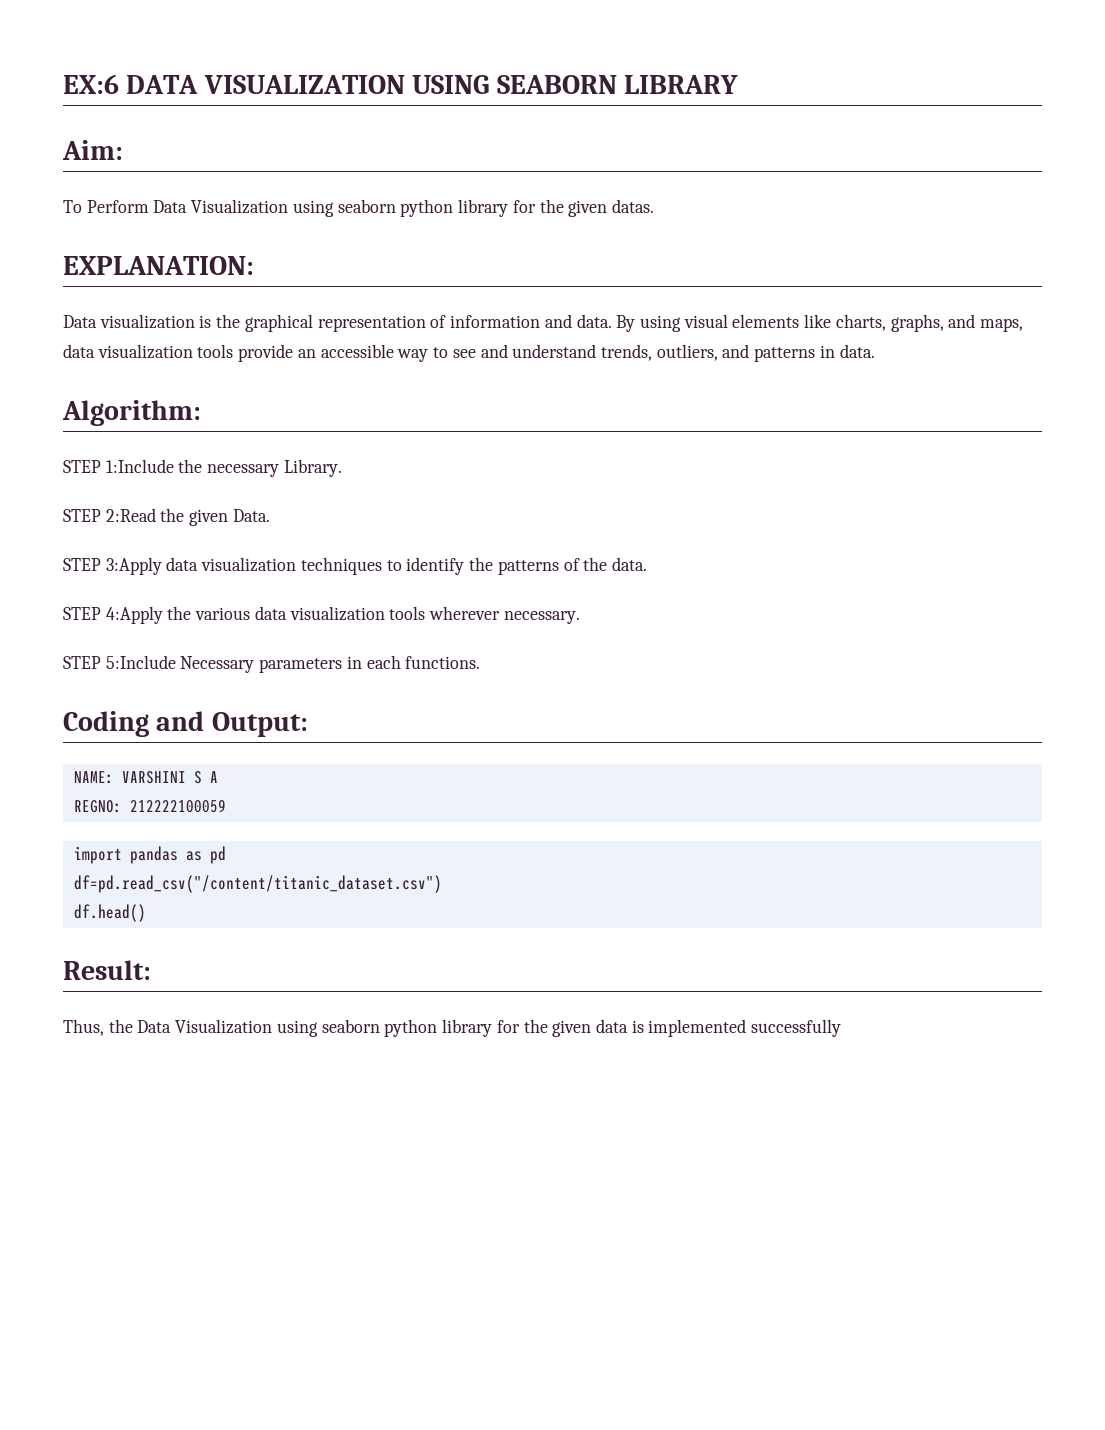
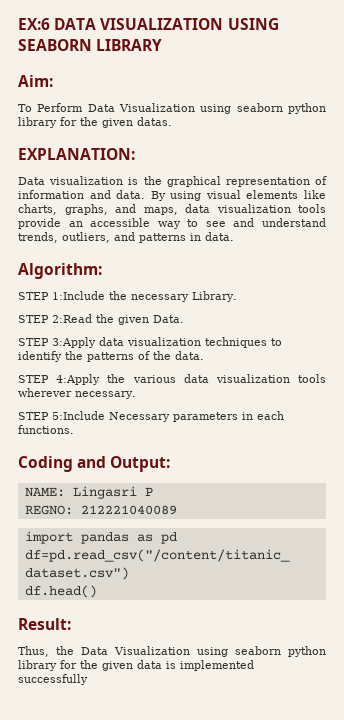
- NAME: VARSHINI S A
+ NAME: Lingasri P
- REGNO: 212222100059
+ REGNO: 212221040089

